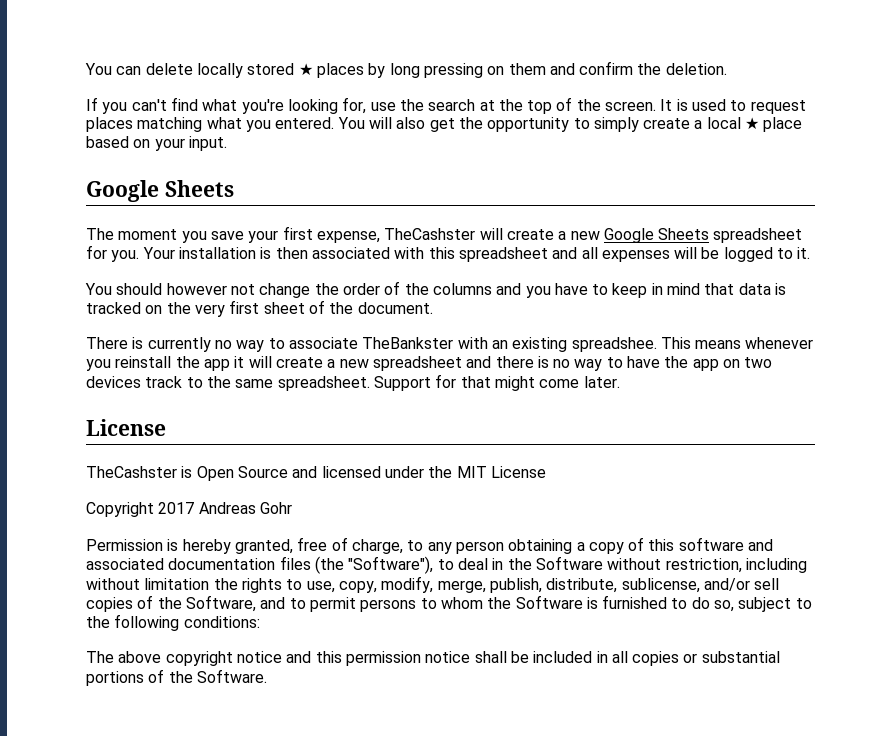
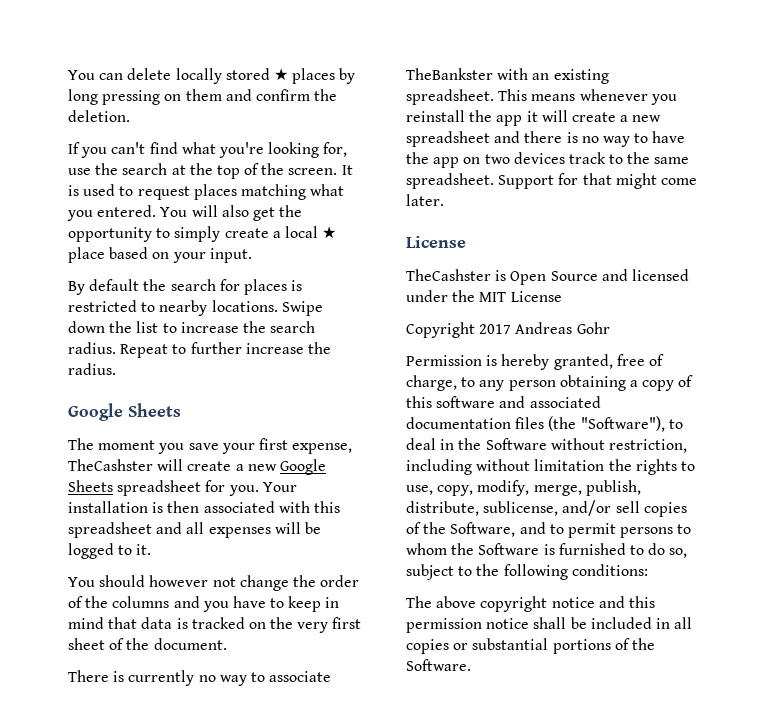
+ By default the search for places is restricted to nearby locations. Swipe down the list to increase the search radius. Repeat to further increase the radius.
- There is currently no way to associate TheBankster with an existing spreadshee.
+ There is currently no way to associate TheBankster with an existing spreadsheet.

